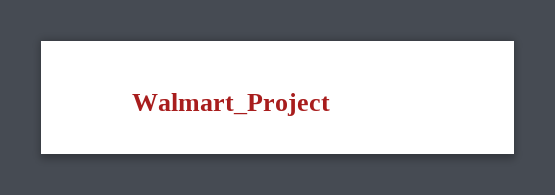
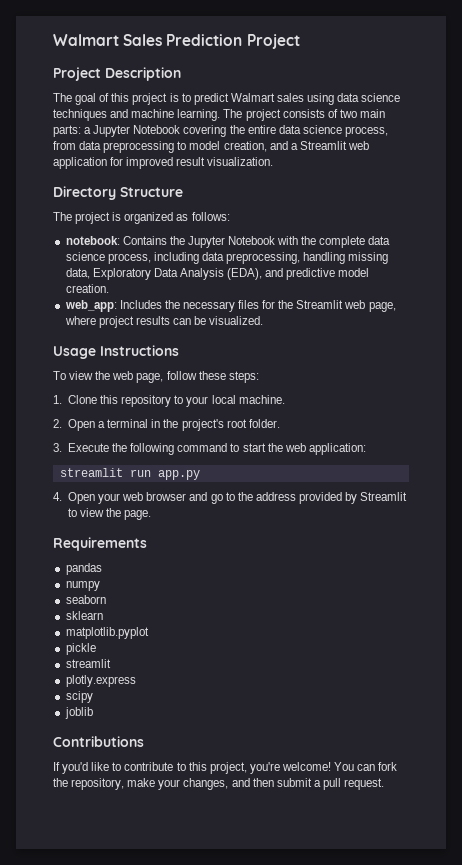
- Walmart_Project
+ Walmart Sales Prediction Project
+ Project Description
+ The goal of this project is to predict Walmart sales using data science techniques and machine learning. The project consists of two main parts: a Jupyter Notebook covering the entire data science process, from data preprocessing to model creation, and a Streamlit web application for improved result visualization.
+ Directory Structure
+ The project is organized as follows:
+ notebook: Contains the Jupyter Notebook with the complete data science process, including data preprocessing, handling missing data, Exploratory Data Analysis (EDA), and predictive model creation.
+ web_app: Includes the necessary files for the Streamlit web page, where project results can be visualized.
+ Usage Instructions
+ To view the web page, follow these steps:
+ 1. Clone this repository to your local machine.
+ 2. Open a terminal in the project's root folder.
+ 3. Execute the following command to start the web application:
+ streamlit run app.py
+ 4. Open your web browser and go to the address provided by Streamlit to view the page.
+ Requirements
+ pandas
+ numpy
+ seaborn
+ sklearn
+ matplotlib.pyplot
+ pickle
+ streamlit
+ plotly.express
+ scipy
+ joblib
+ Contributions
+ If you'd like to contribute to this project, you're welcome! You can fork the repository, make your changes, and then submit a pull request.

